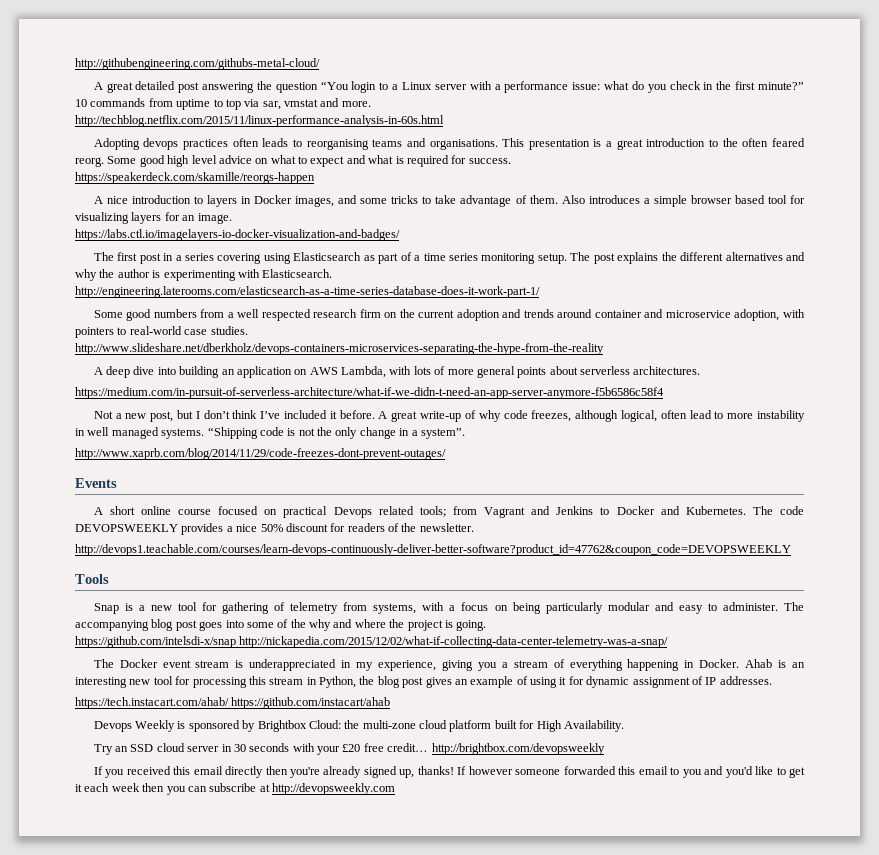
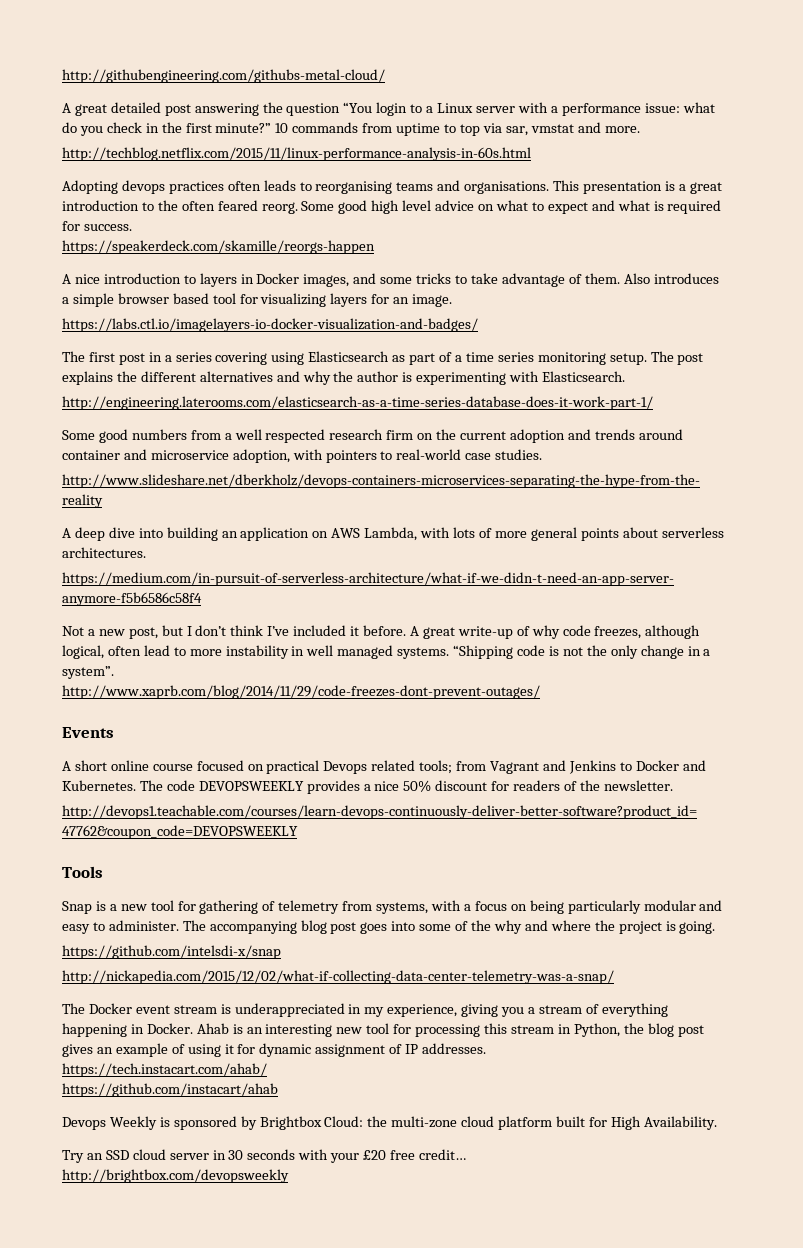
- https://github.com/intelsdi-x/snap http://nickapedia.com/2015/12/02/what-if-collecting-data-center-telemetry-was-a-snap/
+ https://github.com/intelsdi-x/snap
+ http://nickapedia.com/2015/12/02/what-if-collecting-data-center-telemetry-was-a-snap/
- https://tech.instacart.com/ahab/ https://github.com/instacart/ahab
+ https://tech.instacart.com/ahab/
+ https://github.com/instacart/ahab
- Try an SSD cloud server in 30 seconds with your £20 free credit… http://brightbox.com/devopsweekly
+ Try an SSD cloud server in 30 seconds with your £20 free credit…
+ http://brightbox.com/devopsweekly
- If you received this email directly then you're already signed up, thanks! If however someone forwarded this email to you and you'd like to get it each week then you can subscribe at http://devopsweekly.com

